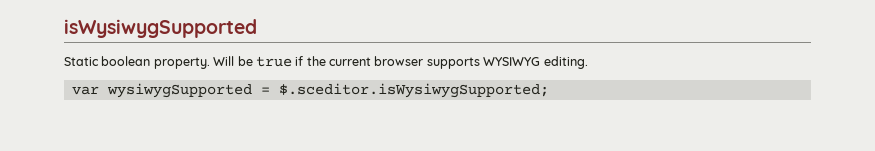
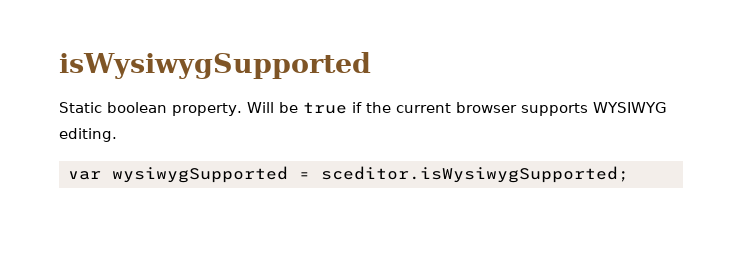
- var wysiwygSupported = $.sceditor.isWysiwygSupported;
+ var wysiwygSupported = sceditor.isWysiwygSupported;

